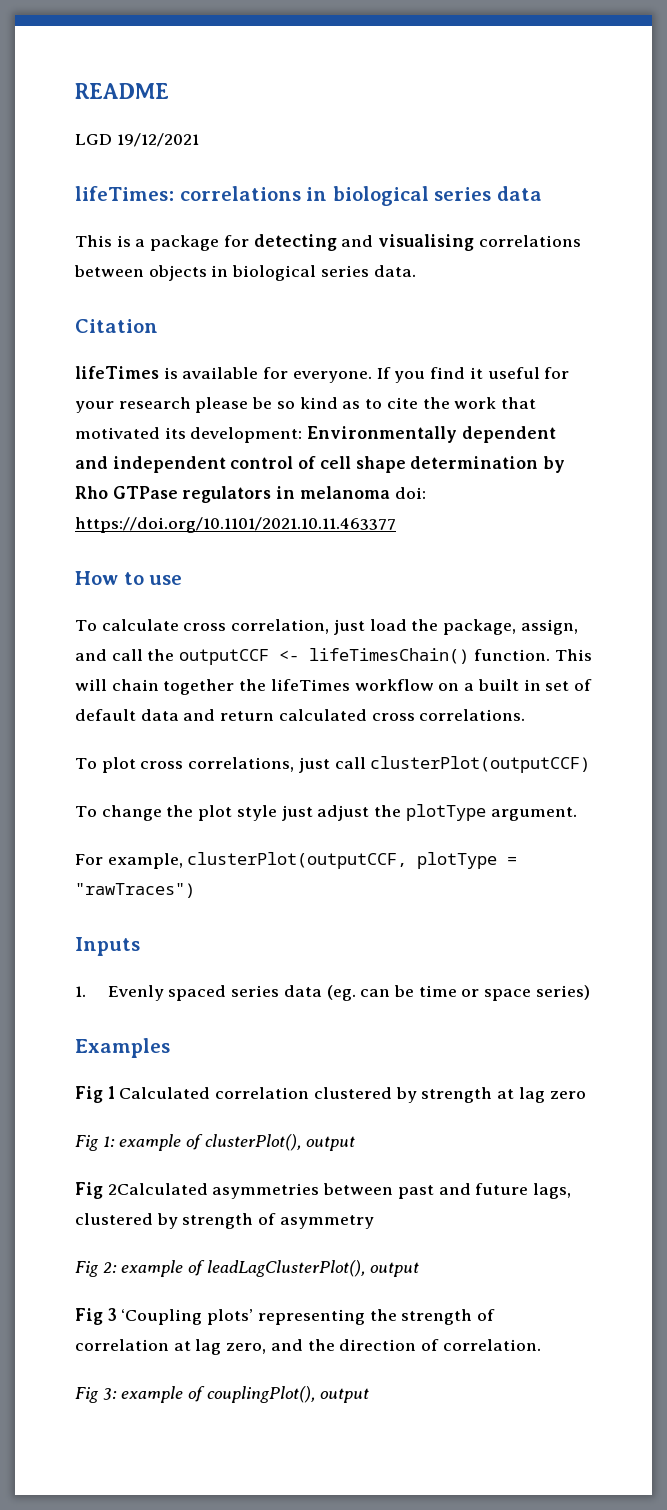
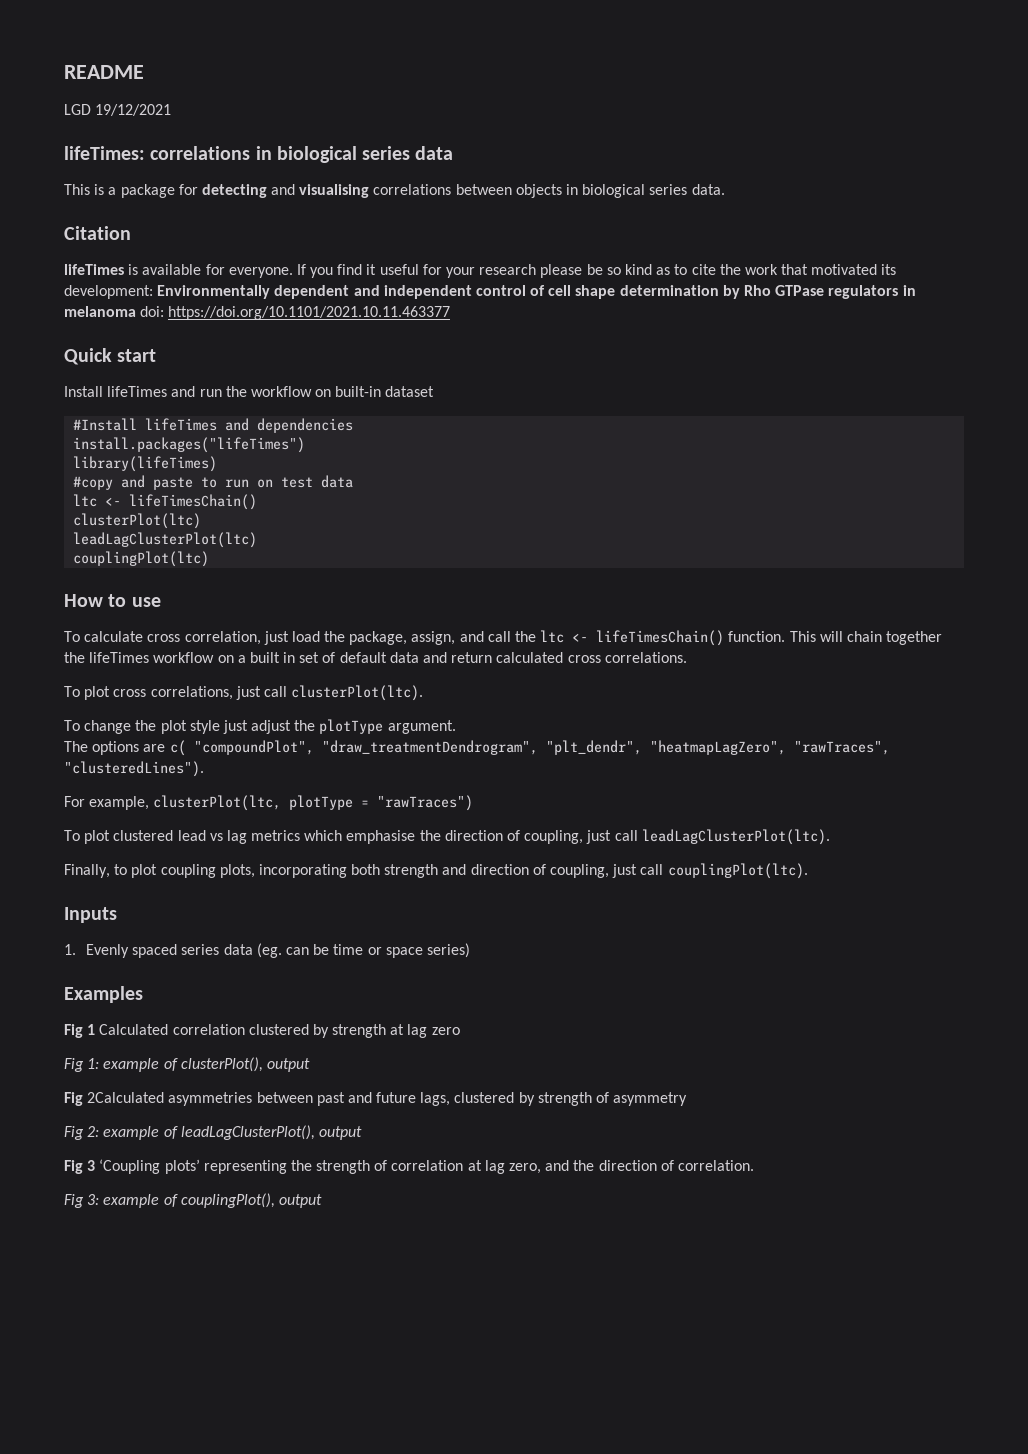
+ Quick start
+ Install lifeTimes and run the workflow on built-in dataset
+ #Install lifeTimes and dependencies
+ install.packages("lifeTimes")
+ library(lifeTimes)
+ #copy and paste to run on test data
+ ltc <- lifeTimesChain()
+ clusterPlot(ltc)
+ leadLagClusterPlot(ltc)
+ couplingPlot(ltc)
- To calculate cross correlation, just load the package, assign, and call the outputCCF <- lifeTimesChain() function.
+ To calculate cross correlation, just load the package, assign, and call the ltc <- lifeTimesChain() function.
- To plot cross correlations, just call clusterPlot(outputCCF)
+ To plot cross correlations, just call clusterPlot(ltc).
+ The options are c( "compoundPlot", "draw_treatmentDendrogram", "plt_dendr", "heatmapLagZero", "rawTraces", "clusteredLines").
- For example, clusterPlot(outputCCF, plotType = "rawTraces")
+ For example, clusterPlot(ltc, plotType = "rawTraces")
+ To plot clustered lead vs lag metrics which emphasise the direction of coupling, just call leadLagClusterPlot(ltc).
+ Finally, to plot coupling plots, incorporating both strength and direction of coupling, just call couplingPlot(ltc).

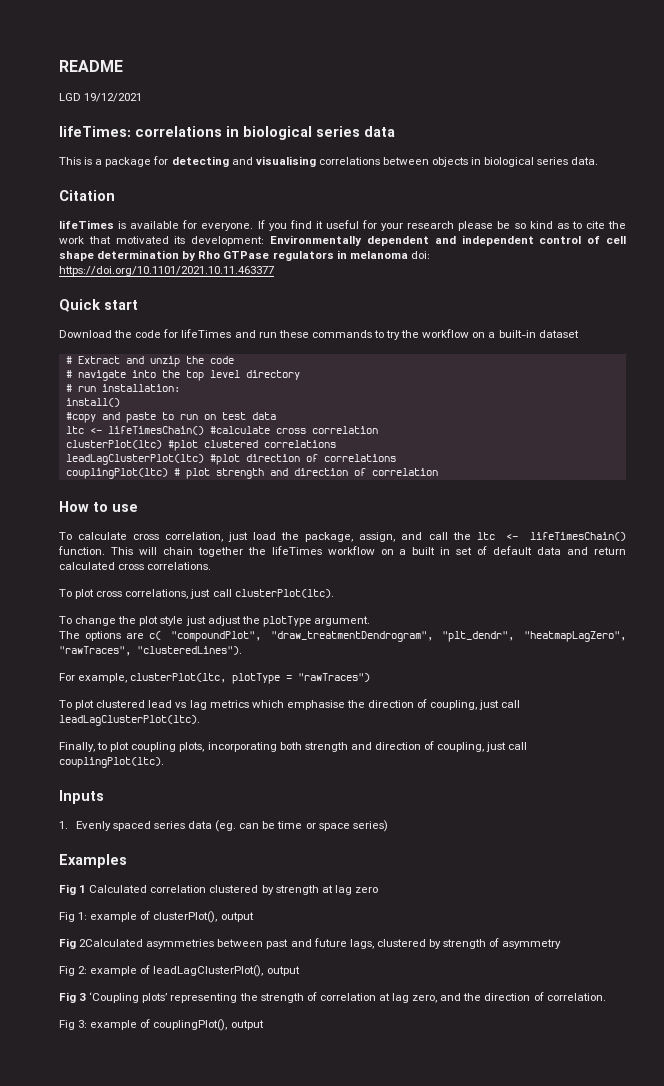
- Install lifeTimes and run the workflow on built-in dataset
+ Download the code for lifeTimes and run these commands to try the workflow on a built-in dataset
- #Install lifeTimes and dependencies
- install.packages("lifeTimes")
- library(lifeTimes)
+ # Extract and unzip the code
+ # navigate into the top level directory
+ # run installation:
+ install()
  #copy and paste to run on test data
- ltc <- lifeTimesChain()
- clusterPlot(ltc)
- leadLagClusterPlot(ltc)
- couplingPlot(ltc)
+ ltc <- lifeTimesChain() #calculate cross correlation
+ clusterPlot(ltc) #plot clustered correlations
+ leadLagClusterPlot(ltc) #plot direction of correlations
+ couplingPlot(ltc) # plot strength and direction of correlation

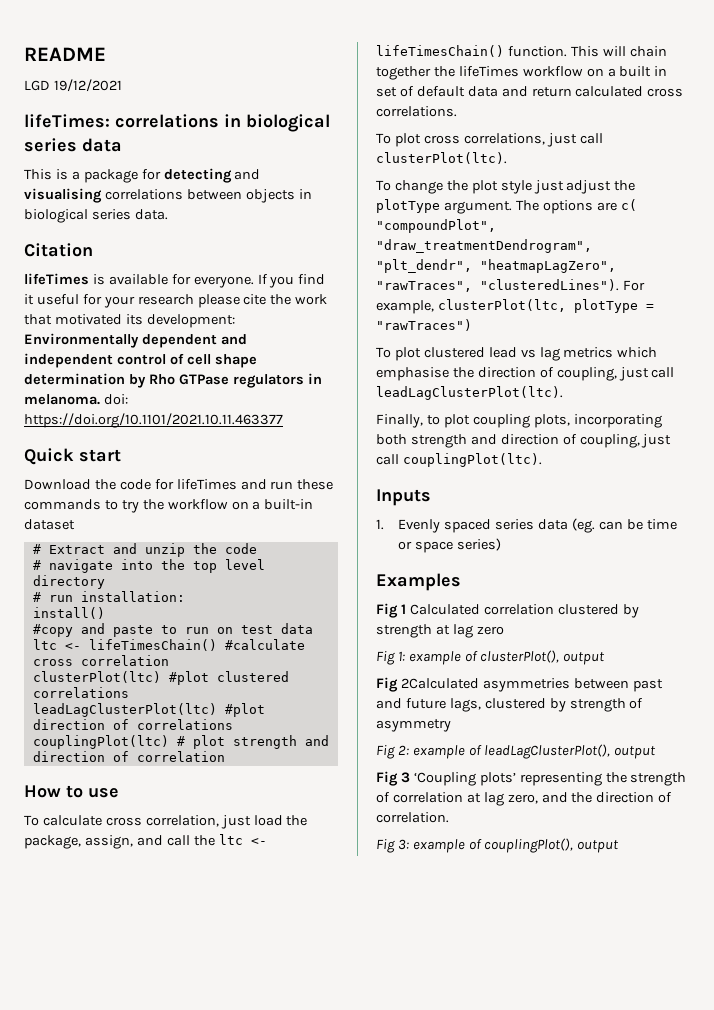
- If you find it useful for your research please be so kind as to cite the work that motivated its development: Environmentally dependent and independent control of cell shape determination by Rho GTPase regulators in melanoma doi: https://doi.org/10.1101/2021.10.11.463377
+ If you find it useful for your research please cite the work that motivated its development: Environmentally dependent and independent control of cell shape determination by Rho GTPase regulators in melanoma. doi: https://doi.org/10.1101/2021.10.11.463377
- To change the plot style just adjust the plotType argument.
- The options are c( "compoundPlot", "draw_treatmentDendrogram", "plt_dendr", "heatmapLagZero", "rawTraces", "clusteredLines").
- For example, clusterPlot(ltc, plotType = "rawTraces")
+ To change the plot style just adjust the plotType argument. The options are c( "compoundPlot", "draw_treatmentDendrogram", "plt_dendr", "heatmapLagZero", "rawTraces", "clusteredLines"). For example, clusterPlot(ltc, plotType = "rawTraces")

